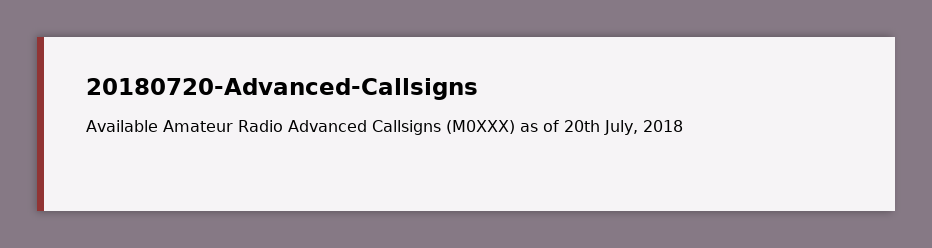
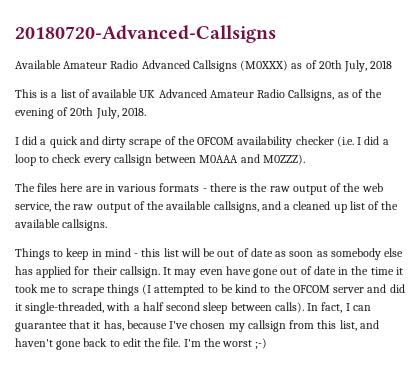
+ This is a list of available UK Advanced Amateur Radio Callsigns, as of the evening of 20th July, 2018.
+ I did a quick and dirty scrape of the OFCOM availability checker (i.e. I did a loop to check every callsign between M0AAA and M0ZZZ).
+ The files here are in various formats - there is the raw output of the web service, the raw output of the available callsigns, and a cleaned up list of the available callsigns.
+ Things to keep in mind - this list will be out of date as soon as somebody else has applied for their callsign. It may even have gone out of date in the time it took me to scrape things (I attempted to be kind to the OFCOM server and did it single-threaded, with a half second sleep between calls). In fact, I can guarantee that it has, because I've chosen my callsign from this list, and haven't gone back to edit the file. I'm the worst ;-)

